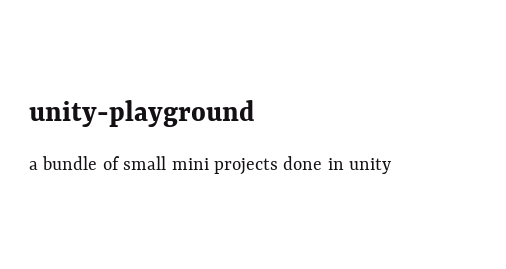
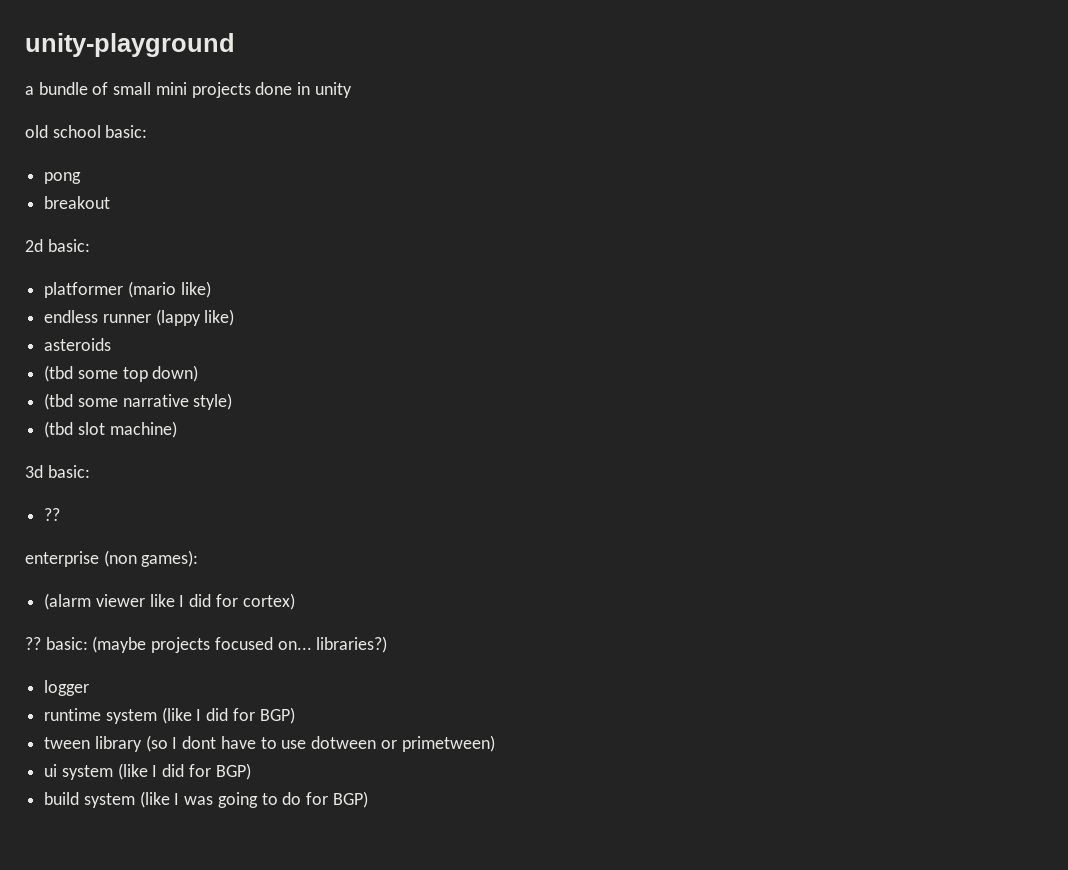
+ old school basic:
+ pong
+ breakout
+ 2d basic:
+ platformer (mario like)
+ endless runner (lappy like)
+ asteroids
+ (tbd some top down)
+ (tbd some narrative style)
+ (tbd slot machine)
+ 3d basic:
+ ??
+ enterprise (non games):
+ (alarm viewer like I did for cortex)
+ ?? basic: (maybe projects focused on... libraries?)
+ logger
+ runtime system (like I did for BGP)
+ tween library (so I dont have to use dotween or primetween)
+ ui system (like I did for BGP)
+ build system (like I was going to do for BGP)

